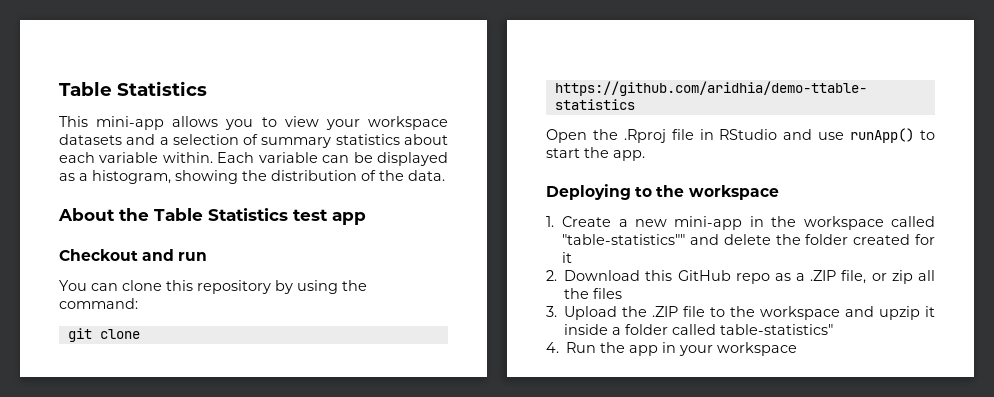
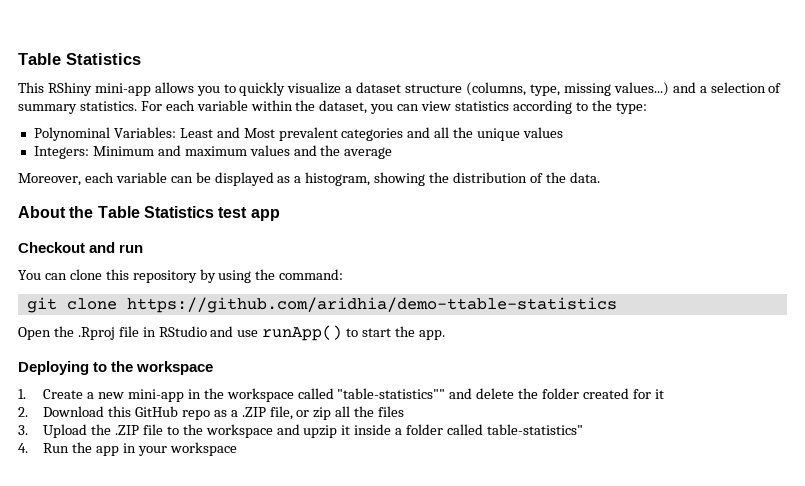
- This mini-app allows you to view your workspace datasets and a selection of summary statistics about each variable within. Each variable can be displayed as a histogram, showing the distribution of the data.
+ This RShiny mini-app allows you to quickly visualize a dataset structure (columns, type, missing values...) and a selection of summary statistics. For each variable within the dataset, you can view statistics according to the type:
+ Polynominal Variables: Least and Most prevalent categories and all the unique values
+ Integers: Minimum and maximum values and the average
+ Moreover, each variable can be displayed as a histogram, showing the distribution of the data.

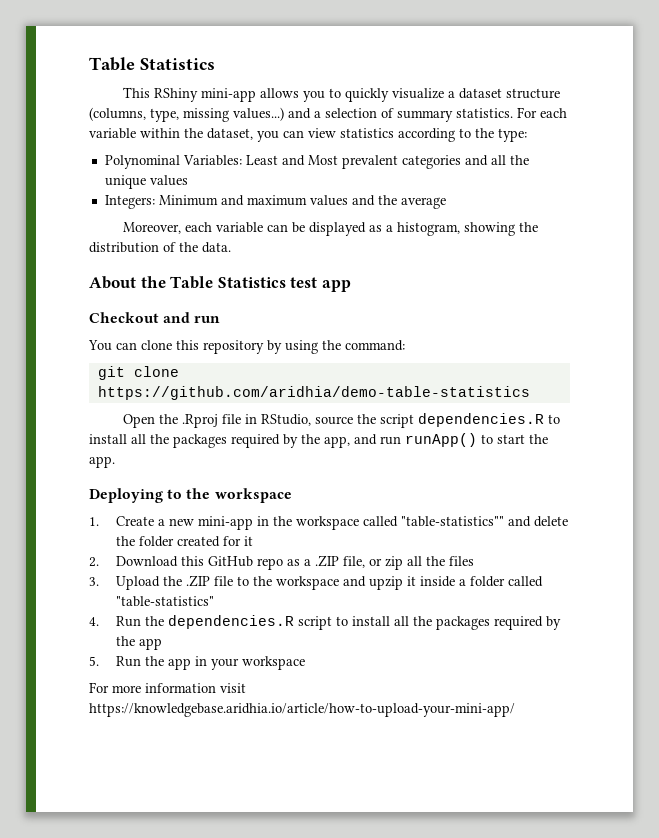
- git clone https://github.com/aridhia/demo-ttable-statistics
+ git clone https://github.com/aridhia/demo-table-statistics
- Open the .Rproj file in RStudio and use runApp() to start the app.
+ Open the .Rproj file in RStudio, source the script dependencies.R to install all the packages required by the app, and run runApp() to start the app.
- 3. Upload the .ZIP file to the workspace and upzip it inside a folder called table-statistics"
- 4. Run the app in your workspace
+ 3. Upload the .ZIP file to the workspace and upzip it inside a folder called "table-statistics"
+ 4. Run the dependencies.R script to install all the packages required by the app
+ 5. Run the app in your workspace
+ For more information visit https://knowledgebase.aridhia.io/article/how-to-upload-your-mini-app/

